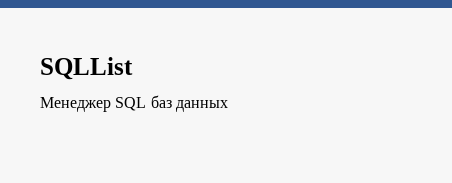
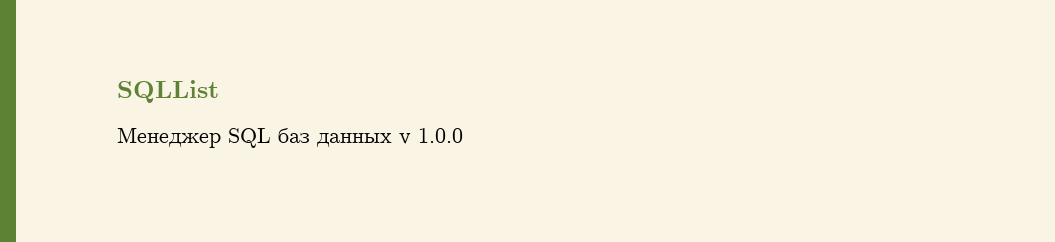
- Менеджер SQL баз данных
+ Менеджер SQL баз данных v 1.0.0

